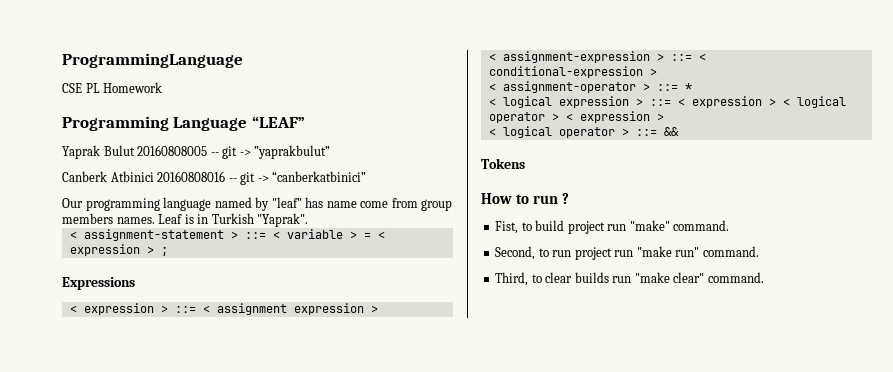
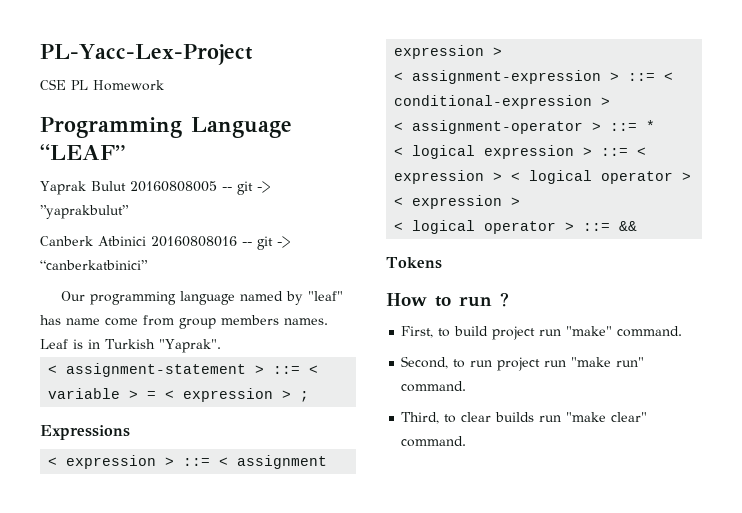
- ProgrammingLanguage
+ PL-Yacc-Lex-Project
- Fist, to build project run "make" command.
+ First, to build project run "make" command.

